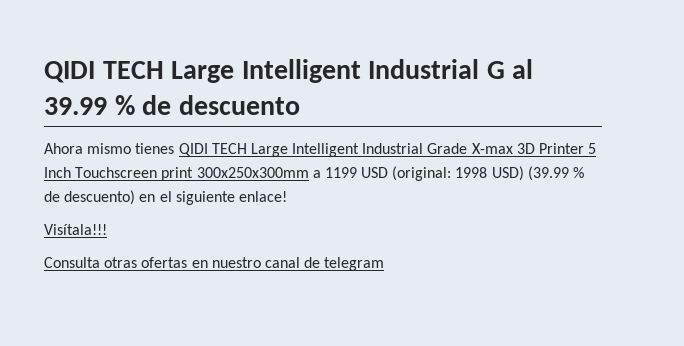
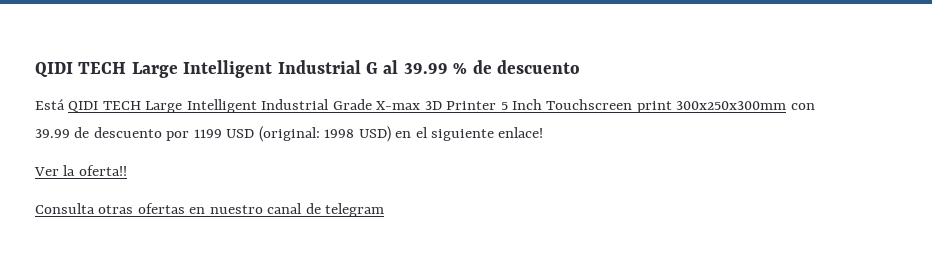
- Ahora mismo tienes QIDI TECH Large Intelligent Industrial Grade X-max 3D Printer 5 Inch Touchscreen print 300x250x300mm a 1199 USD (original: 1998 USD) (39.99 % de descuento) en el siguiente enlace!
+ Está QIDI TECH Large Intelligent Industrial Grade X-max 3D Printer 5 Inch Touchscreen print 300x250x300mm con 39.99 de descuento por 1199 USD (original: 1998 USD) en el siguiente enlace!
- Visítala!!!
+ Ver la oferta!!

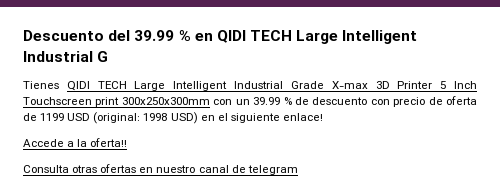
- QIDI TECH Large Intelligent Industrial G al 39.99 % de descuento
- Está QIDI TECH Large Intelligent Industrial Grade X-max 3D Printer 5 Inch Touchscreen print 300x250x300mm con 39.99 de descuento por 1199 USD (original: 1998 USD) en el siguiente enlace!
+ Descuento del 39.99 % en QIDI TECH Large Intelligent Industrial G
+ Tienes QIDI TECH Large Intelligent Industrial Grade X-max 3D Printer 5 Inch Touchscreen print 300x250x300mm con un 39.99 % de descuento con precio de oferta de 1199 USD (original: 1998 USD) en el siguiente enlace!
- Ver la oferta!!
+ Accede a la oferta!!

